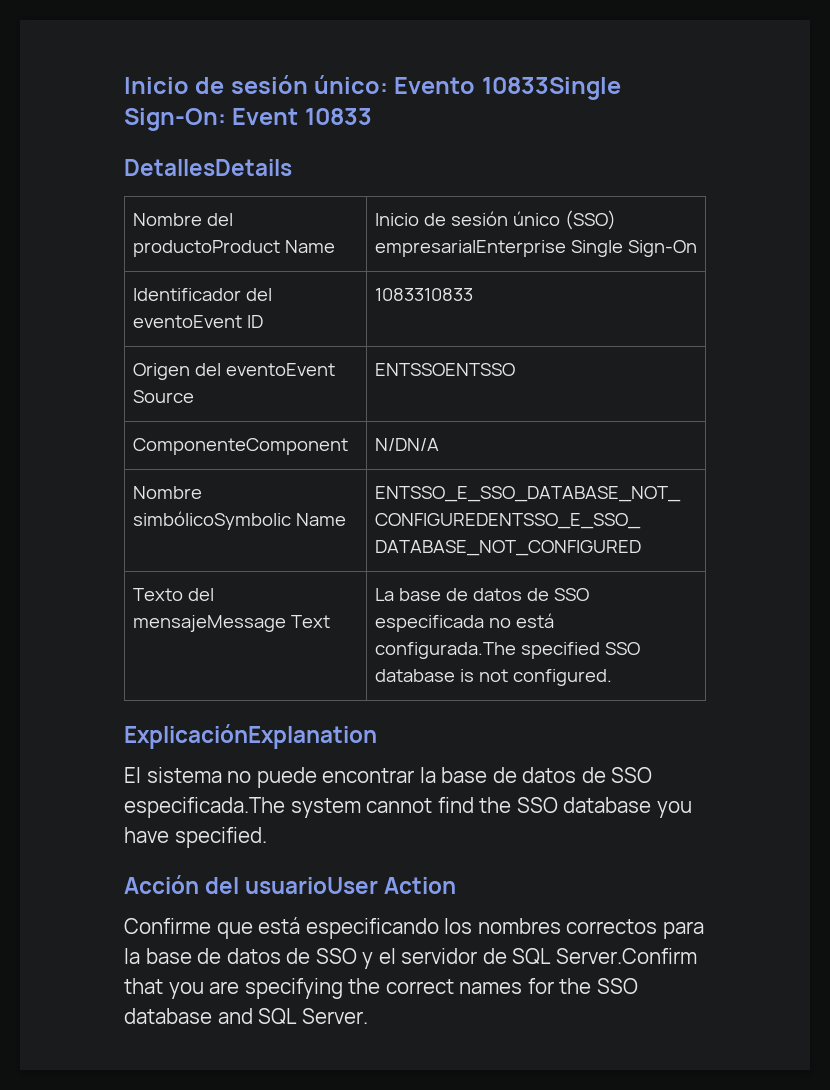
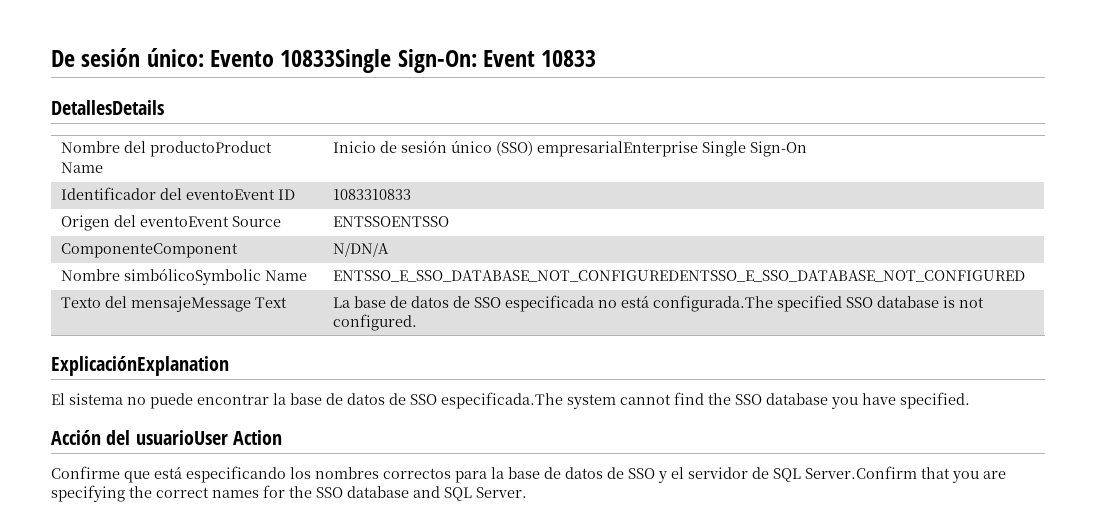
- Inicio de sesión único: Evento 10833Single Sign-On: Event 10833
+ De sesión único: Evento 10833Single Sign-On: Event 10833

